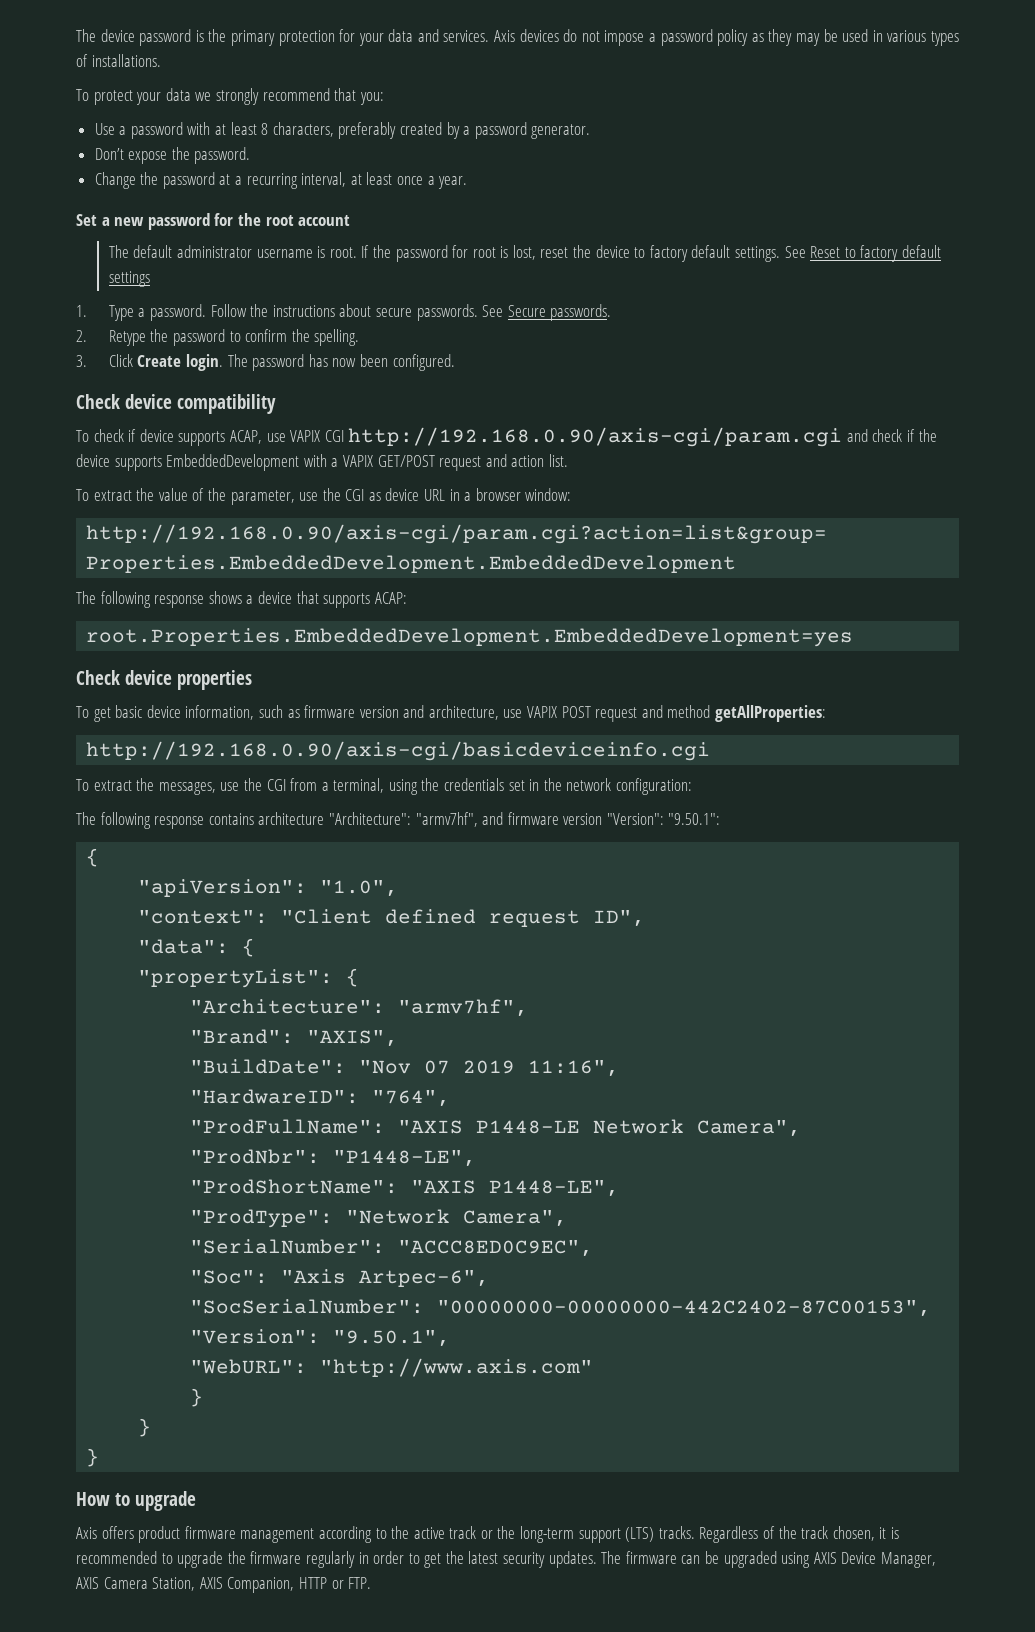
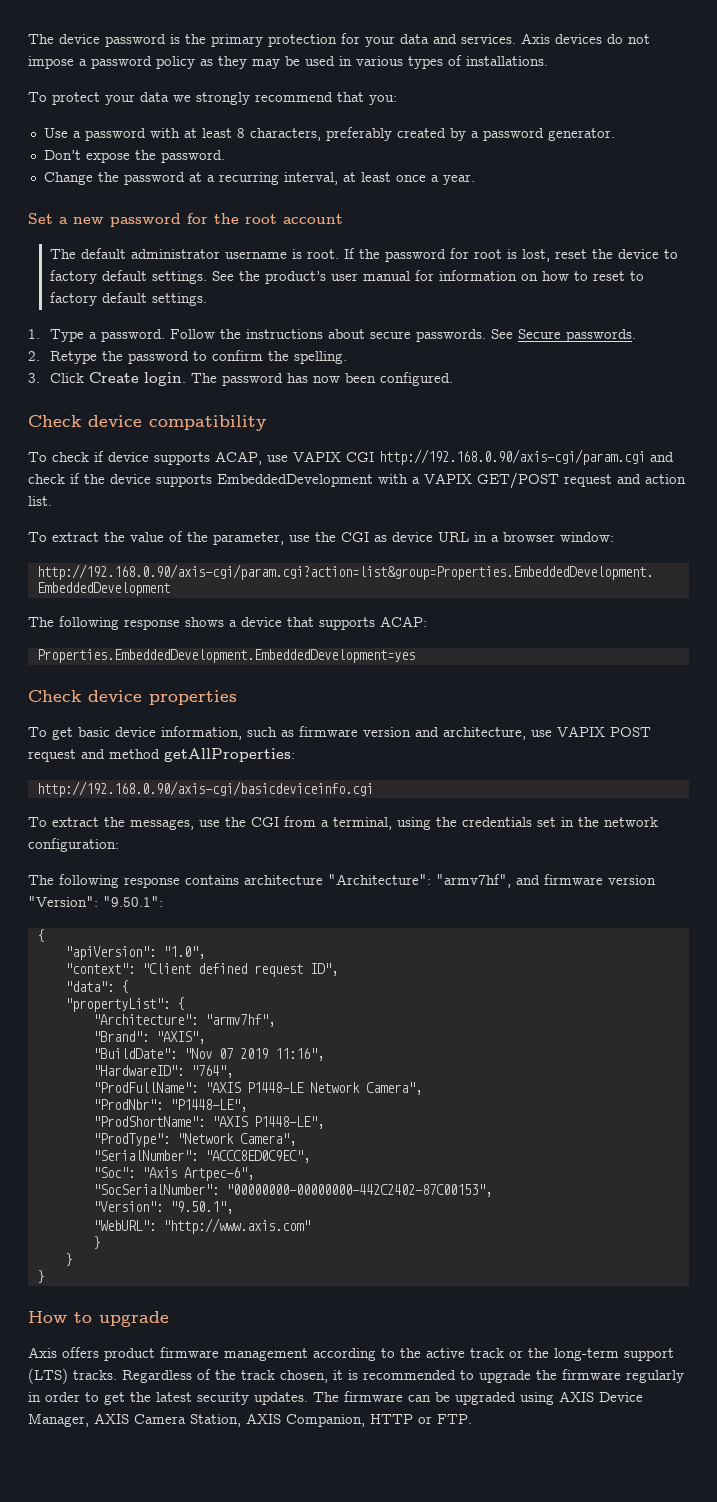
- See Reset to factory default settings
+ See the product’s user manual for information on how to reset to factory default settings.
- root.Properties.EmbeddedDevelopment.EmbeddedDevelopment=yes
+ Properties.EmbeddedDevelopment.EmbeddedDevelopment=yes

